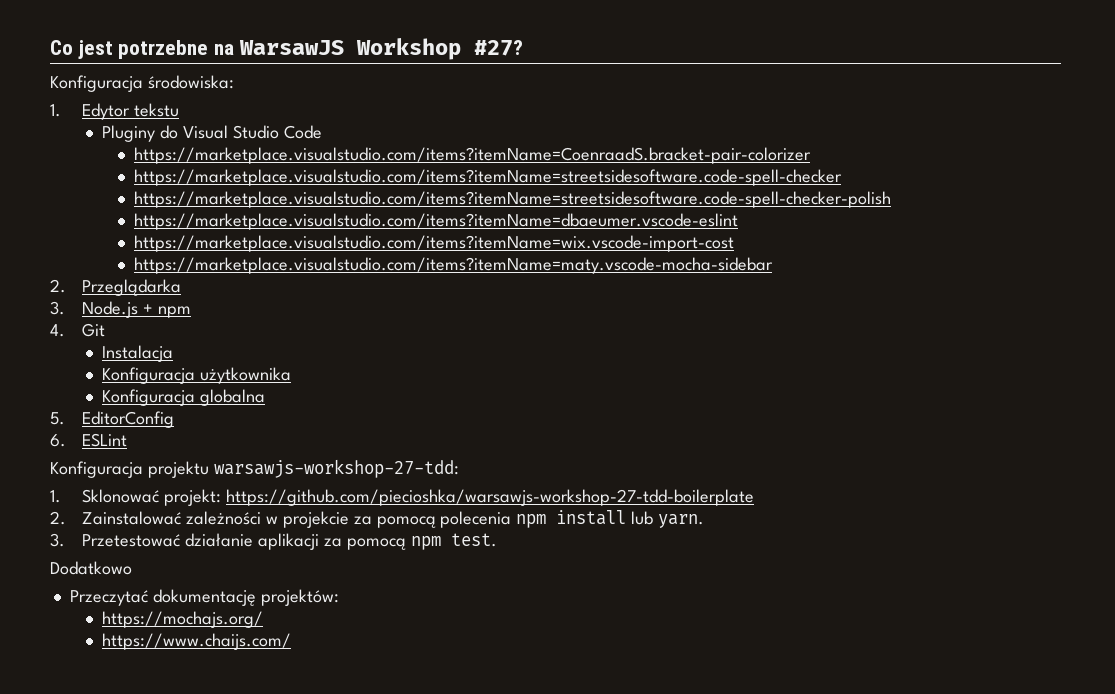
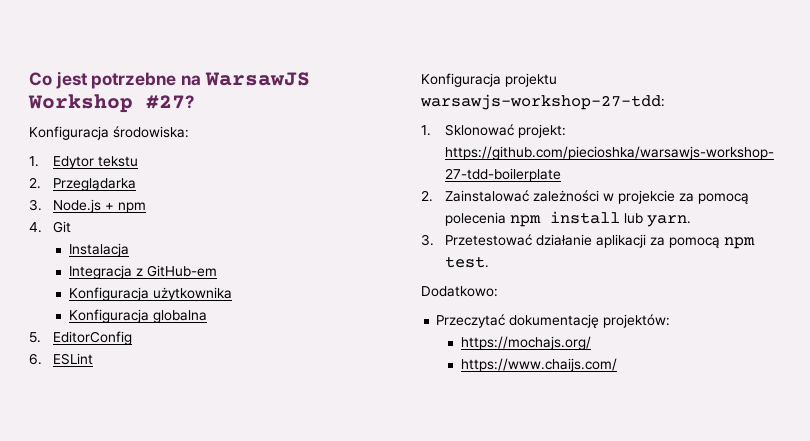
- Pluginy do Visual Studio Code
- https://marketplace.visualstudio.com/items?itemName=CoenraadS.bracket-pair-colorizer
- https://marketplace.visualstudio.com/items?itemName=streetsidesoftware.code-spell-checker
- https://marketplace.visualstudio.com/items?itemName=streetsidesoftware.code-spell-checker-polish
- https://marketplace.visualstudio.com/items?itemName=dbaeumer.vscode-eslint
- https://marketplace.visualstudio.com/items?itemName=wix.vscode-import-cost
- https://marketplace.visualstudio.com/items?itemName=maty.vscode-mocha-sidebar
+ Integracja z GitHub-em
- Dodatkowo
+ Dodatkowo:

